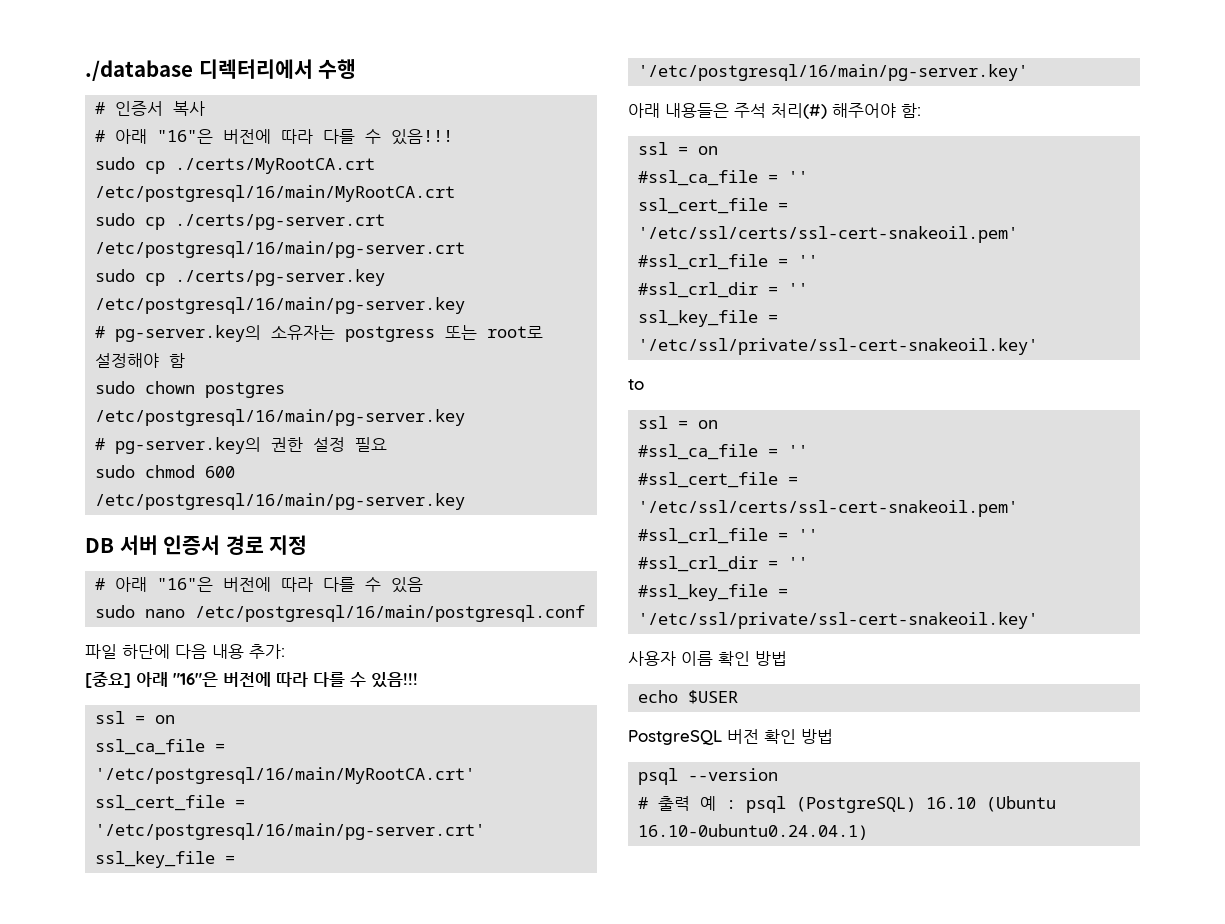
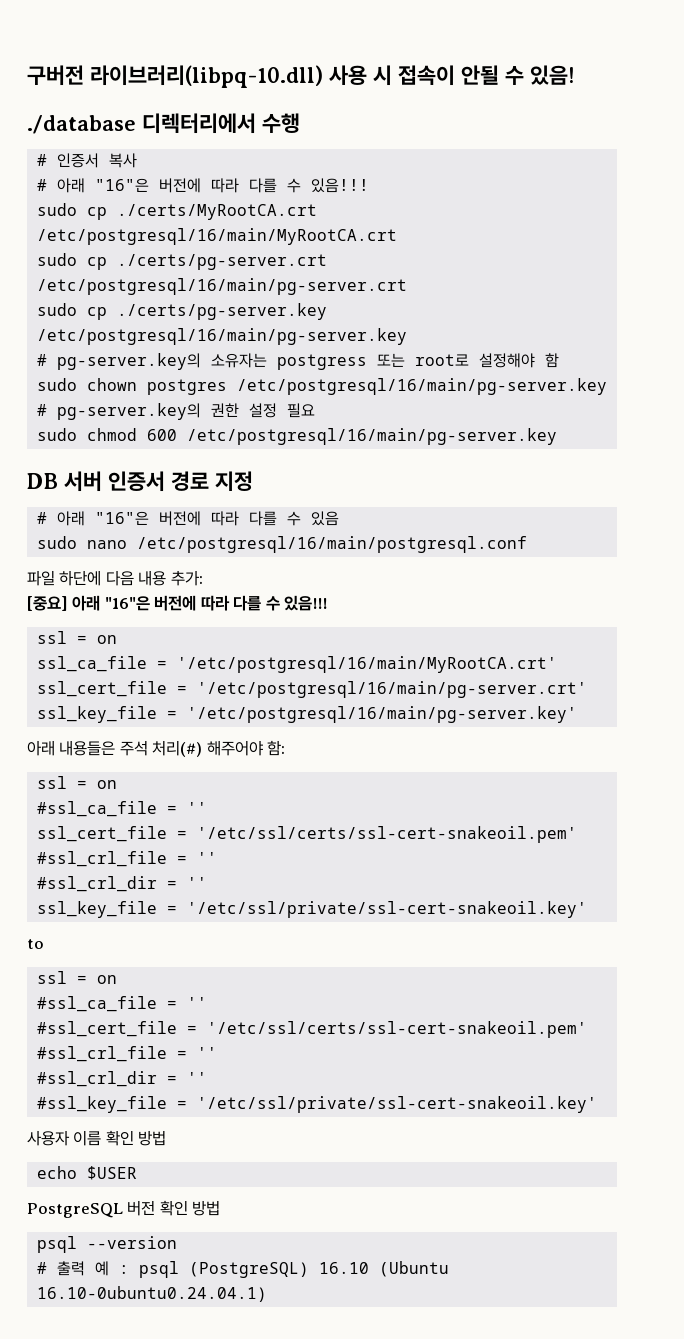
+ 구버전 라이브러리(libpq-10.dll) 사용 시 접속이 안될 수 있음!

